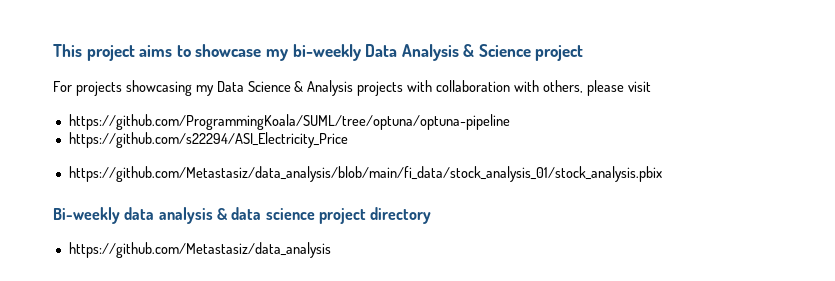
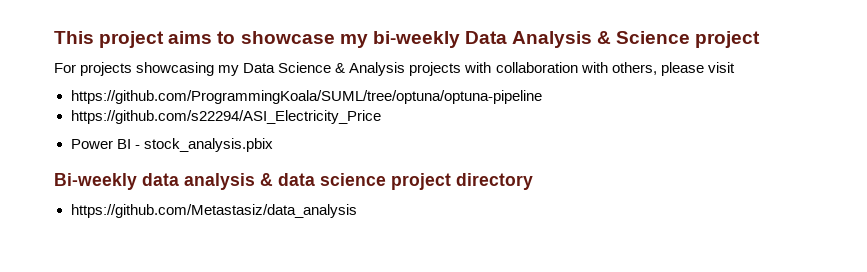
- https://github.com/Metastasiz/data_analysis/blob/main/fi_data/stock_analysis_01/stock_analysis.pbix
+ Power BI - stock_analysis.pbix

